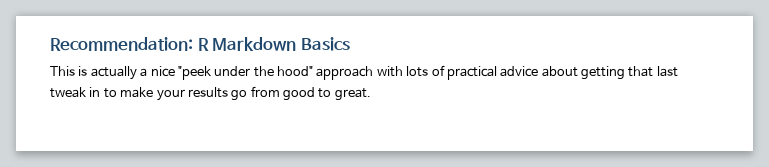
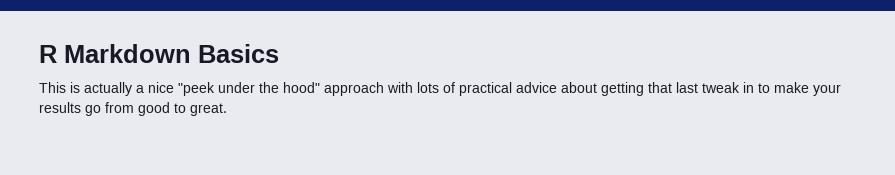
- Recommendation: R Markdown Basics
+ R Markdown Basics

